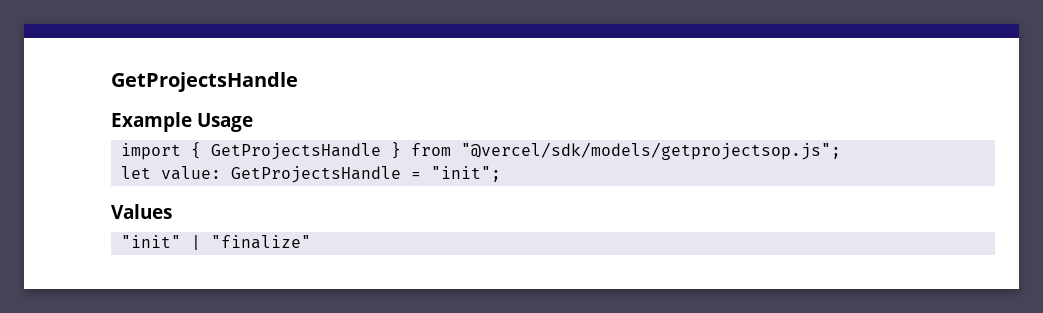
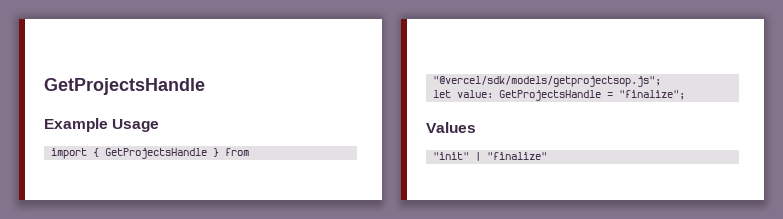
- let value: GetProjectsHandle = "init";
+ let value: GetProjectsHandle = "finalize";

